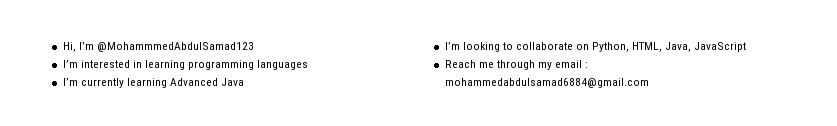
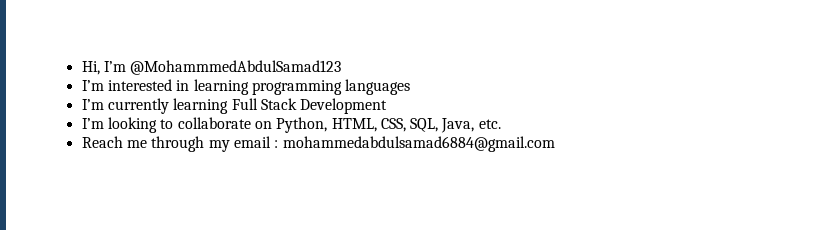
- I’m currently learning Advanced Java
+ I’m currently learning Full Stack Development
- I’m looking to collaborate on Python, HTML, Java, JavaScript
+ I’m looking to collaborate on Python, HTML, CSS, SQL, Java, etc.

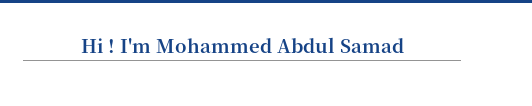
- Hi, I’m @MohammmedAbdulSamad123
- I’m interested in learning programming languages
- I’m currently learning Full Stack Development
- I’m looking to collaborate on Python, HTML, CSS, SQL, Java, etc.
- Reach me through my email : mohammedabdulsamad6884@gmail.com
+ Hi ! I'm Mohammed Abdul Samad

